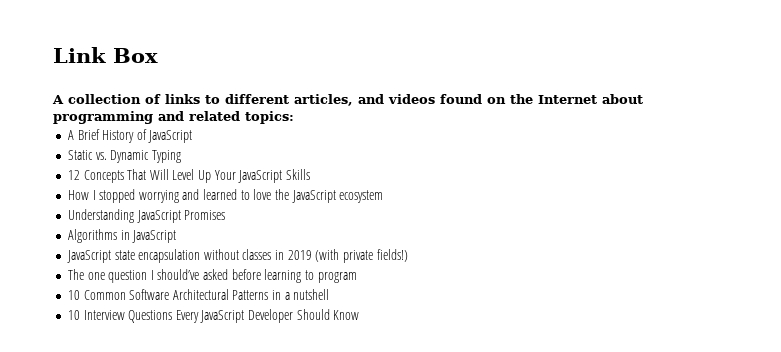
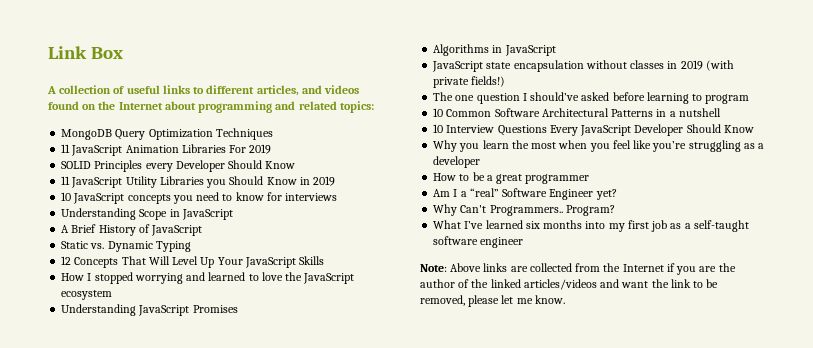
- A collection of links to different articles, and videos found on the Internet about programming and related topics:
+ A collection of useful links to different articles, and videos found on the Internet about programming and related topics:
+ MongoDB Query Optimization Techniques
+ 11 JavaScript Animation Libraries For 2019
+ SOLID Principles every Developer Should Know
+ 11 JavaScript Utility Libraries you Should Know in 2019
+ 10 JavaScript concepts you need to know for interviews
+ Understanding Scope in JavaScript
+ Why you learn the most when you feel like you’re struggling as a developer
+ How to be a great programmer
+ Am I a “real” Software Engineer yet?
+ Why Can't Programmers.. Program?
+ What I’ve learned six months into my first job as a self-taught software engineer
+ Note: Above links are collected from the Internet if you are the author of the linked articles/videos and want the link to be removed, please let me know.

